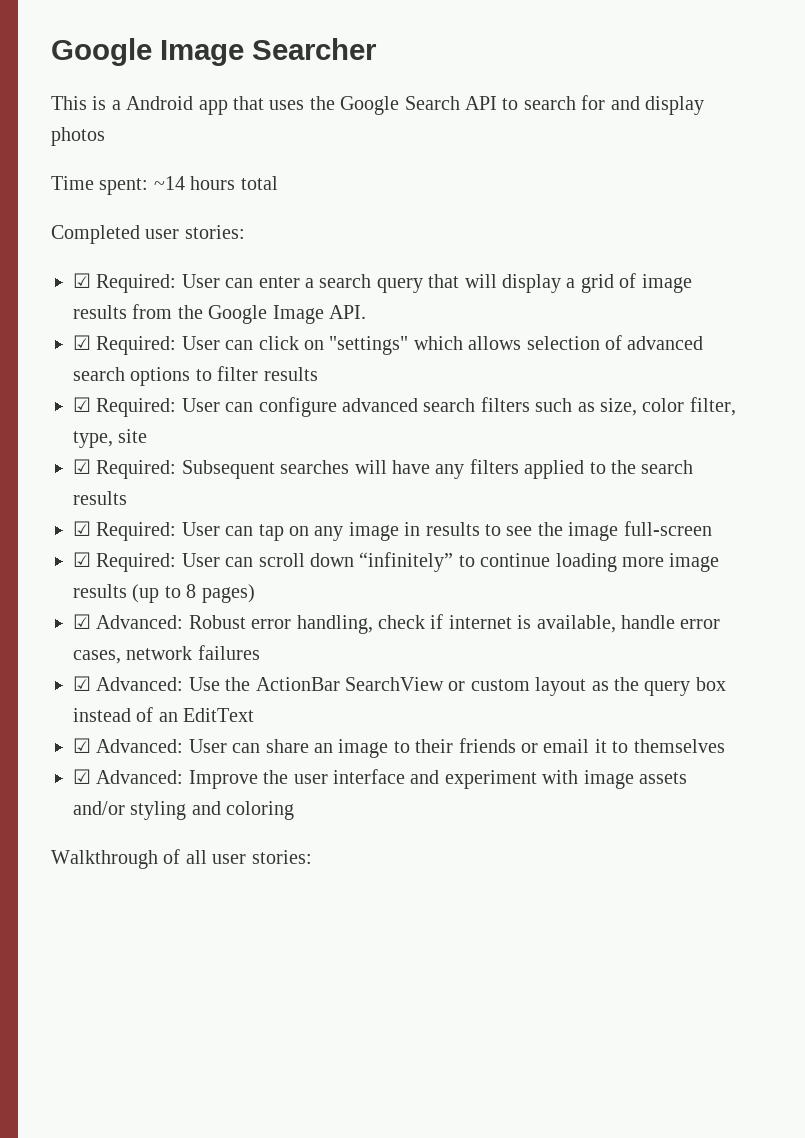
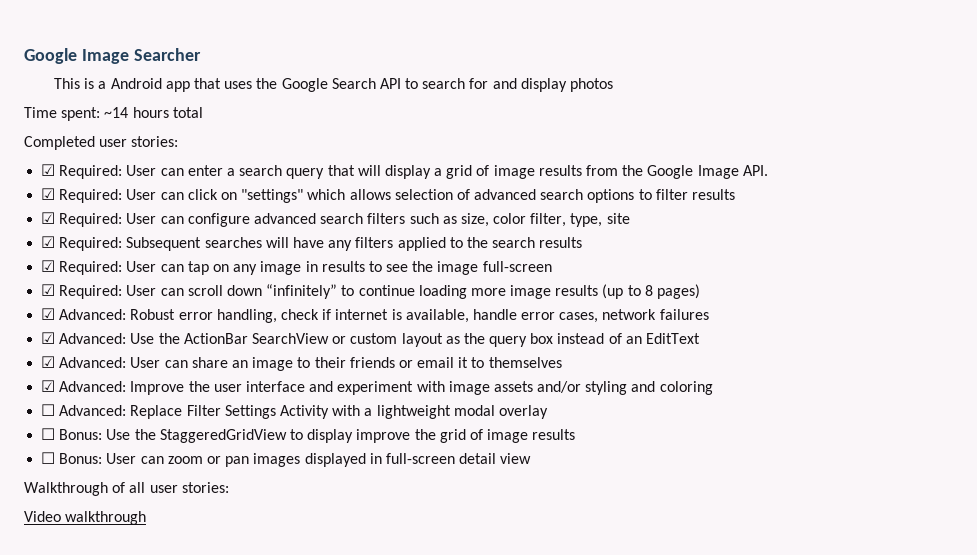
+ ☐ Advanced: Replace Filter Settings Activity with a lightweight modal overlay
+ ☐ Bonus: Use the StaggeredGridView to display improve the grid of image results
+ ☐ Bonus: User can zoom or pan images displayed in full-screen detail view
+ Video walkthrough

